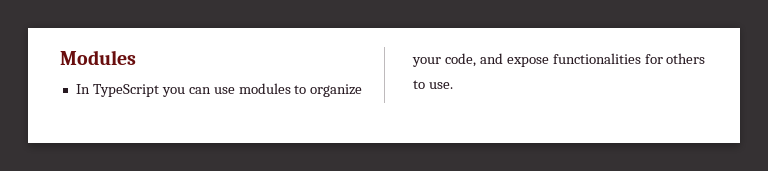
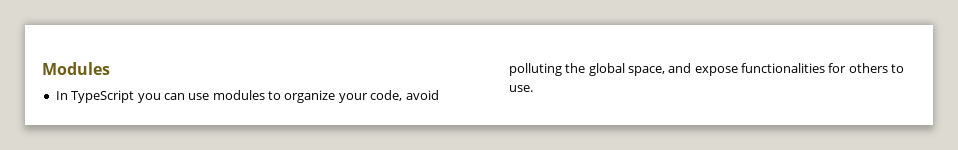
- In TypeScript you can use modules to organize your code, and expose functionalities for others to use.
+ In TypeScript you can use modules to organize your code, avoid polluting the global space, and expose functionalities for others to use.

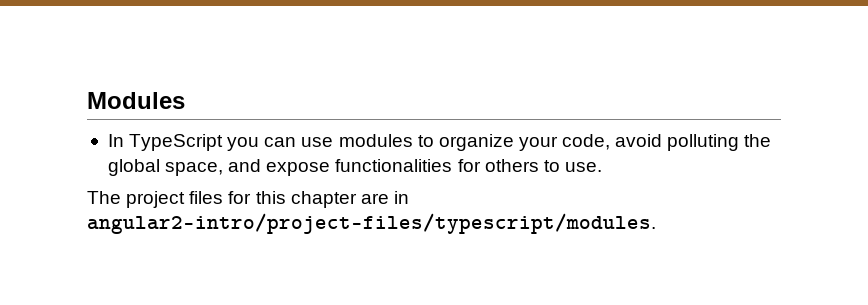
+ The project files for this chapter are in angular2-intro/project-files/typescript/modules.

